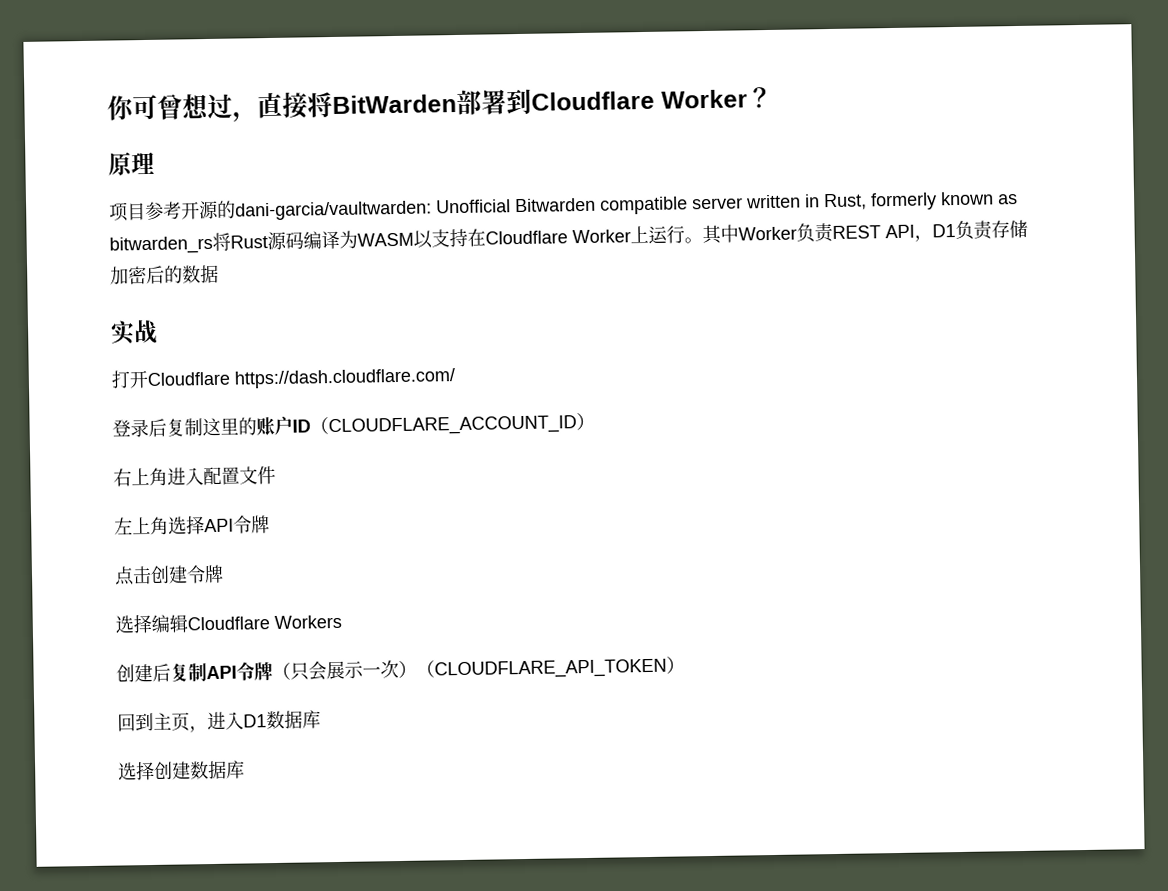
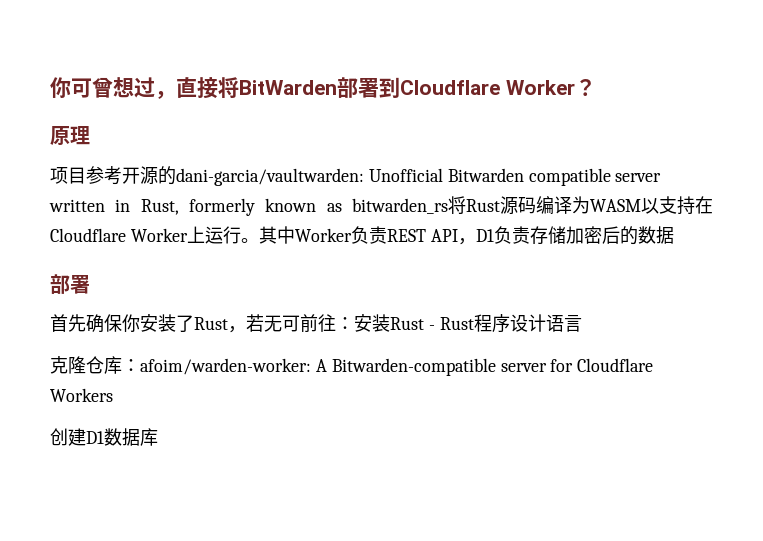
  其中Worker负责REST API，D1负责存储加密后的数据
- 实战
- 打开Cloudflare https://dash.cloudflare.com/
- 登录后复制这里的账户ID（CLOUDFLARE_ACCOUNT_ID）
- 右上角进入配置文件
- 左上角选择API令牌
- 点击创建令牌
- 选择编辑Cloudflare Workers
- 创建后复制API令牌（只会展示一次）（CLOUDFLARE_API_TOKEN）
- 回到主页，进入D1数据库
+ 部署
+ 首先确保你安装了Rust，若无可前往：安装Rust - Rust程序设计语言
+ 克隆仓库：afoim/warden-worker: A Bitwarden-compatible server for Cloudflare Workers
+ 创建D1数据库
- 选择创建数据库

